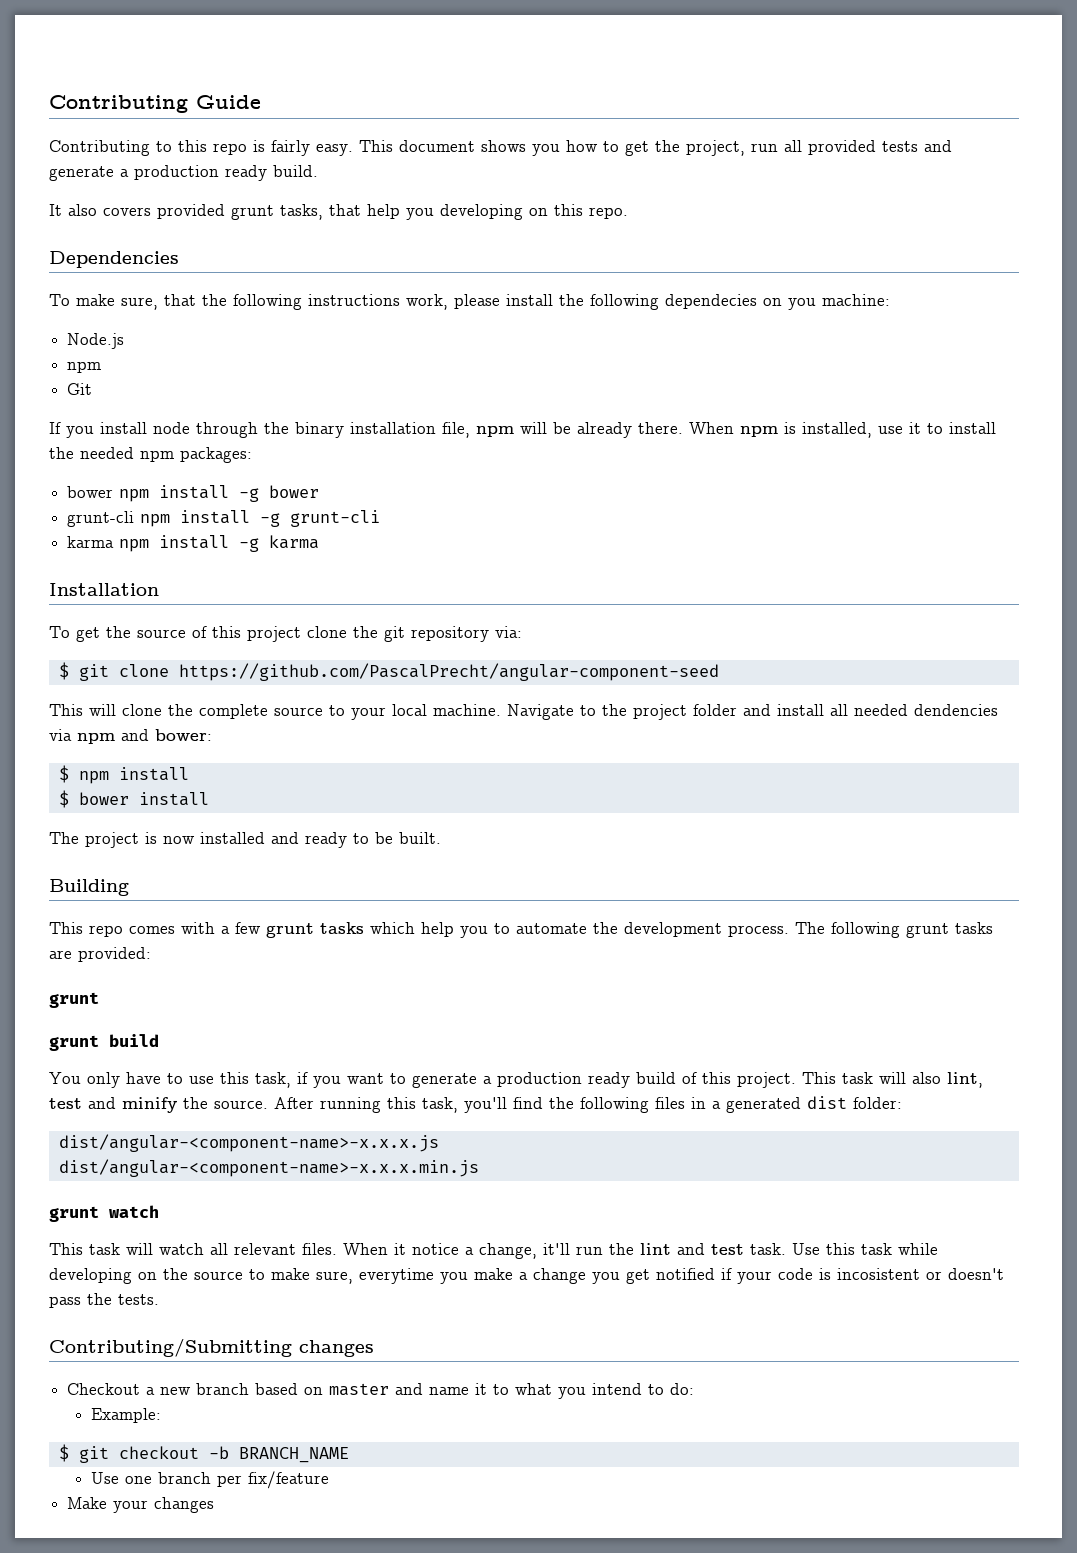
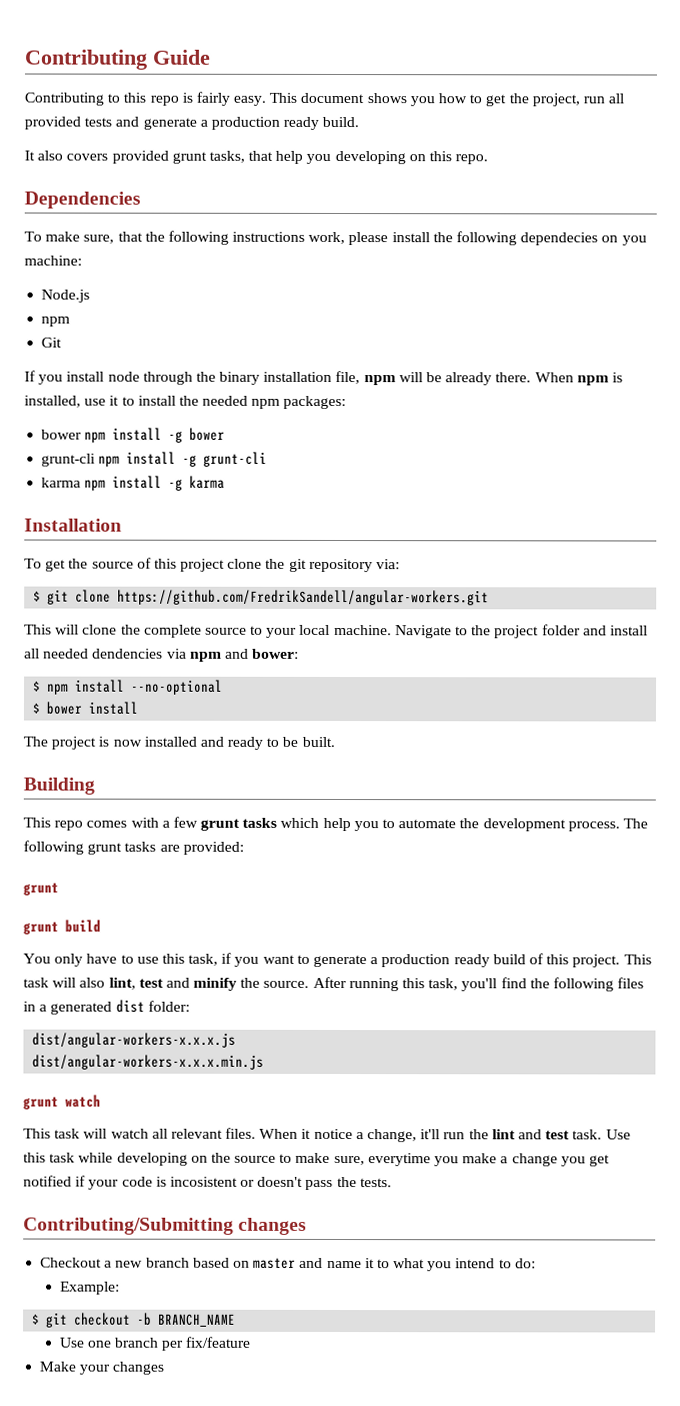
- $ git clone https://github.com/PascalPrecht/angular-component-seed
+ $ git clone https://github.com/FredrikSandell/angular-workers.git
- $ npm install
+ $ npm install --no-optional
- dist/angular-<component-name>-x.x.x.js
- dist/angular-<component-name>-x.x.x.min.js
+ dist/angular-workers-x.x.x.js
+ dist/angular-workers-x.x.x.min.js

